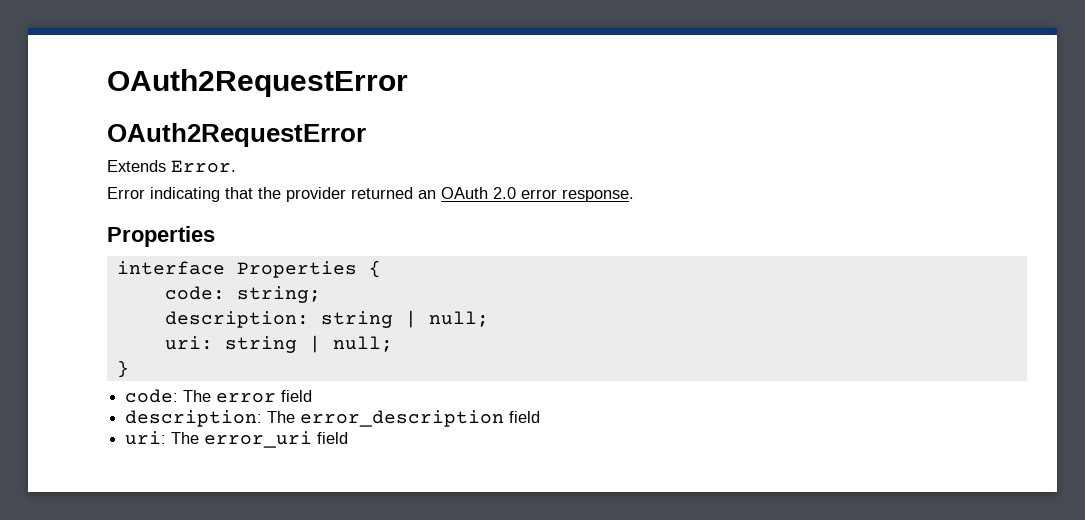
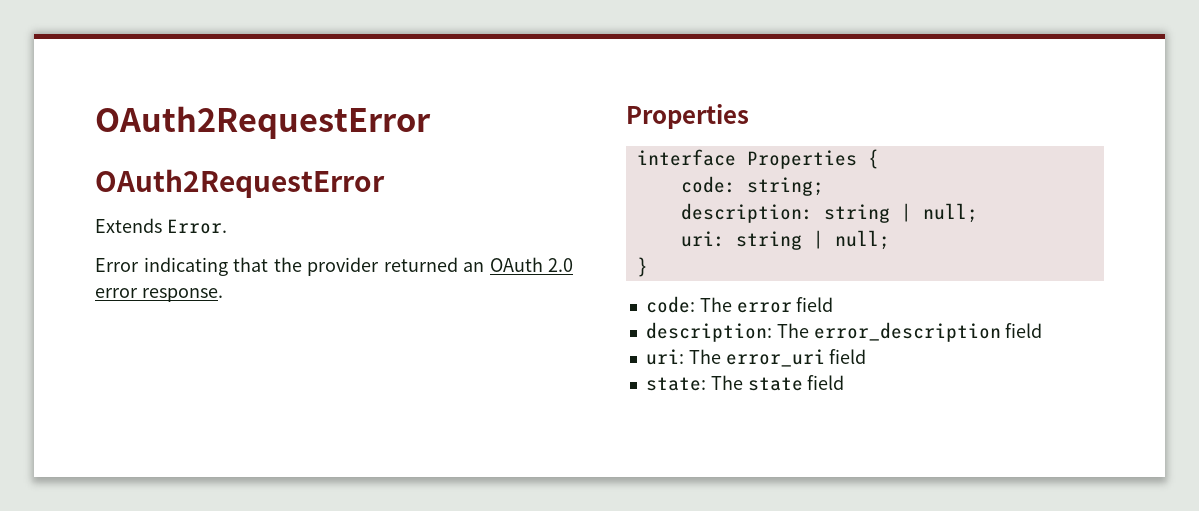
+ state: The state field

